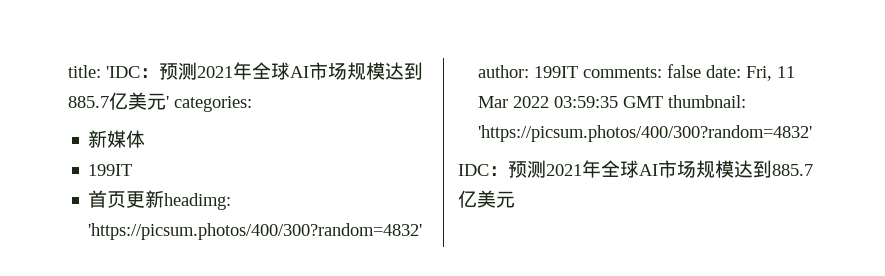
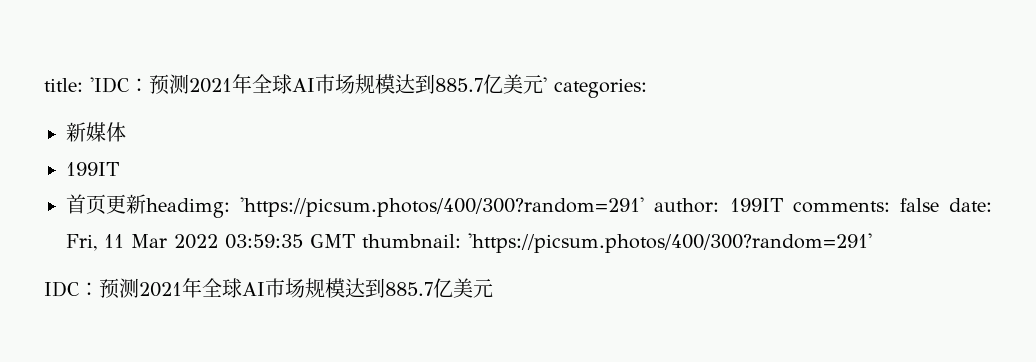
- 首页更新headimg: 'https://picsum.photos/400/300?random=4832' author: 199IT comments: false date: Fri, 11 Mar 2022 03:59:35 GMT thumbnail: 'https://picsum.photos/400/300?random=4832'
+ 首页更新headimg: 'https://picsum.photos/400/300?random=291' author: 199IT comments: false date: Fri, 11 Mar 2022 03:59:35 GMT thumbnail: 'https://picsum.photos/400/300?random=291'

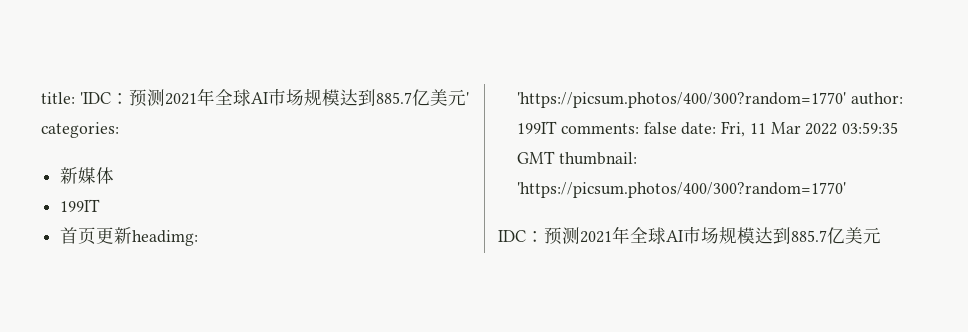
- 首页更新headimg: 'https://picsum.photos/400/300?random=291' author: 199IT comments: false date: Fri, 11 Mar 2022 03:59:35 GMT thumbnail: 'https://picsum.photos/400/300?random=291'
+ 首页更新headimg: 'https://picsum.photos/400/300?random=1770' author: 199IT comments: false date: Fri, 11 Mar 2022 03:59:35 GMT thumbnail: 'https://picsum.photos/400/300?random=1770'

